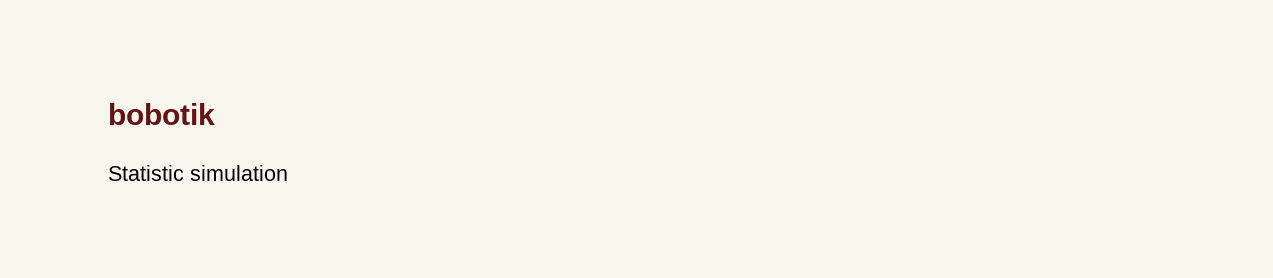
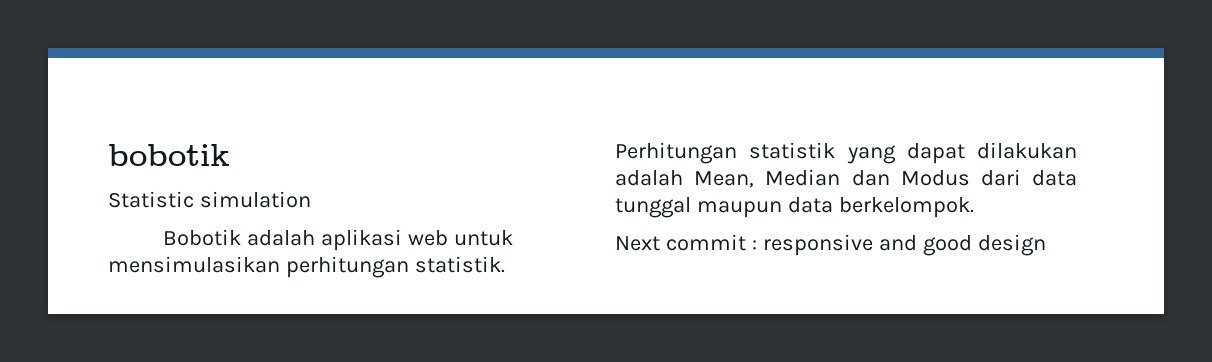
+ Bobotik adalah aplikasi web untuk mensimulasikan perhitungan statistik. Perhitungan statistik yang dapat dilakukan adalah Mean, Median dan Modus dari data tunggal maupun data berkelompok.
+ Next commit : responsive and good design

